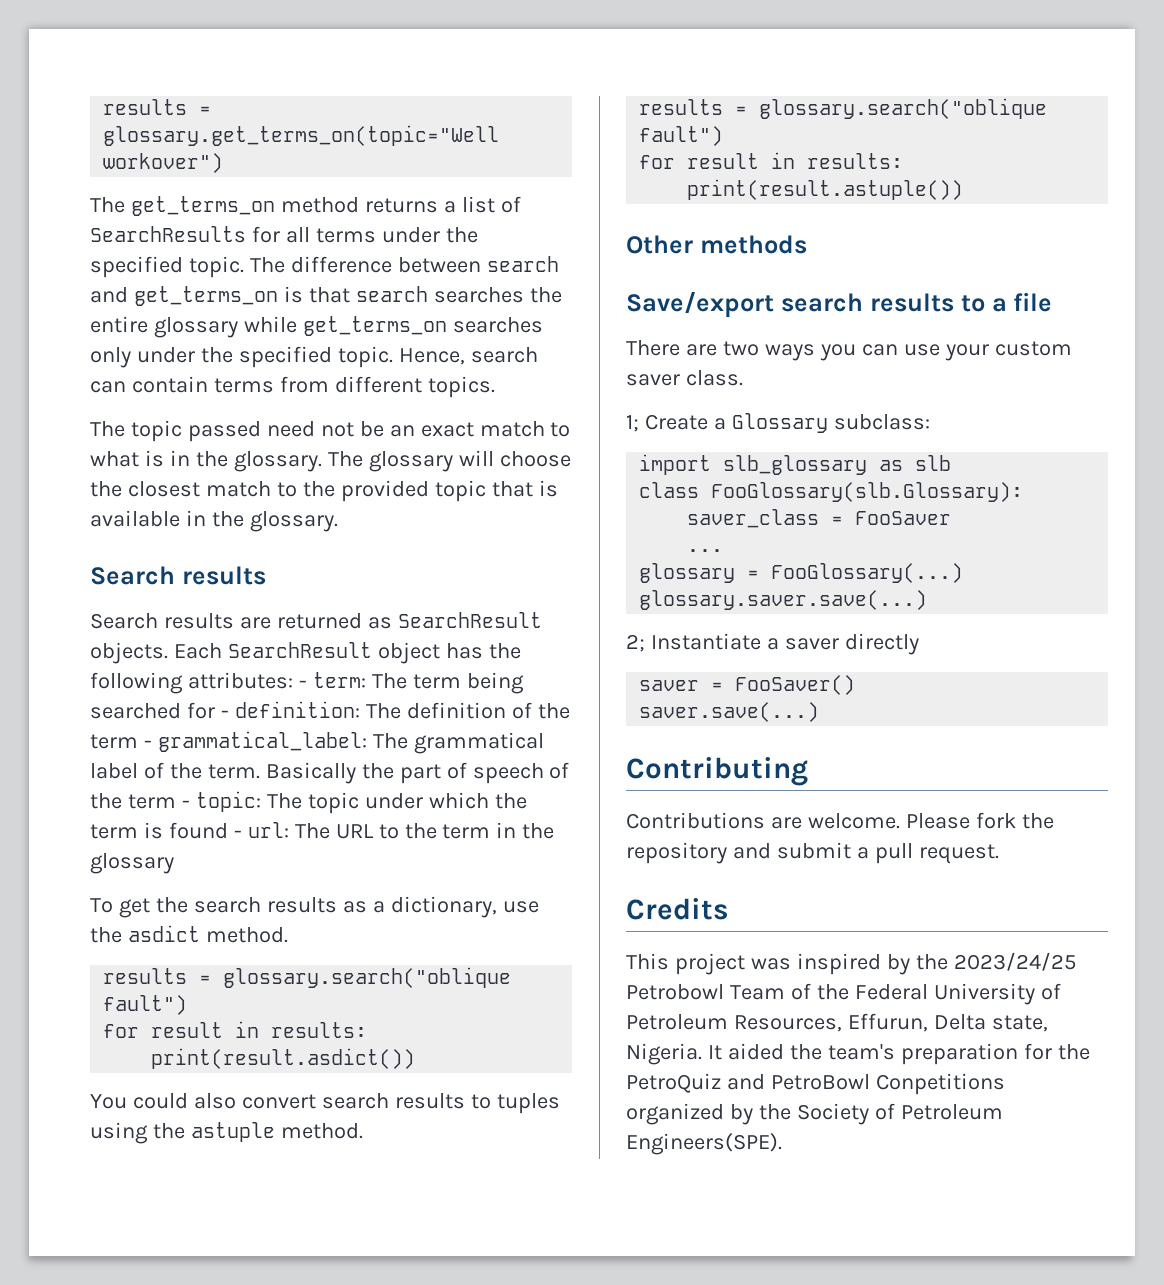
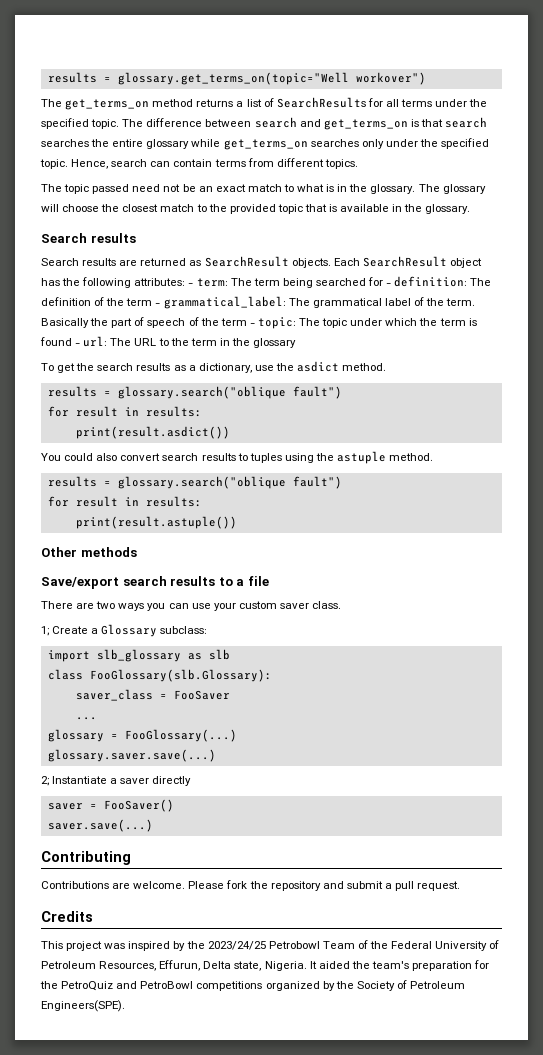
- It aided the team's preparation for the PetroQuiz and PetroBowl Conpetitions organized by the Society of Petroleum Engineers(SPE).
+ It aided the team's preparation for the PetroQuiz and PetroBowl competitions organized by the Society of Petroleum Engineers(SPE).

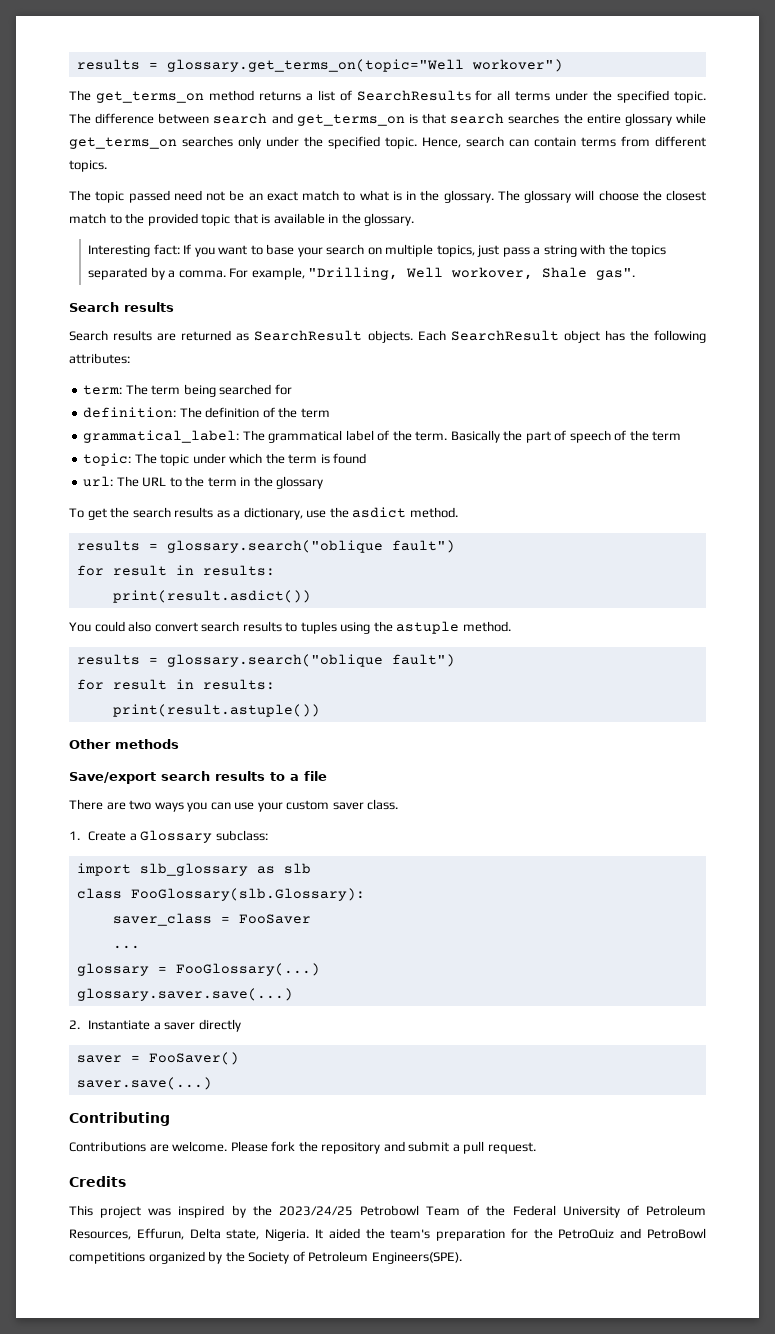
+ Interesting fact: If you want to base your search on multiple topics, just pass a string with the topics separated by a comma. For example, "Drilling, Well workover, Shale gas".
- Each SearchResult object has the following attributes: - term: The term being searched for - definition: The definition of the term - grammatical_label: The grammatical label of the term.
+ Each SearchResult object has the following attributes:
+ term: The term being searched for
+ definition: The definition of the term
+ grammatical_label: The grammatical label of the term.
- Basically the part of speech of the term - topic: The topic under which the term is found - url: The URL to the term in the glossary
+ Basically the part of speech of the term
+ topic: The topic under which the term is found
+ url: The URL to the term in the glossary
- 1; Create a Glossary subclass:
+ 1. Create a Glossary subclass:
- 2; Instantiate a saver directly
+ 2. Instantiate a saver directly

